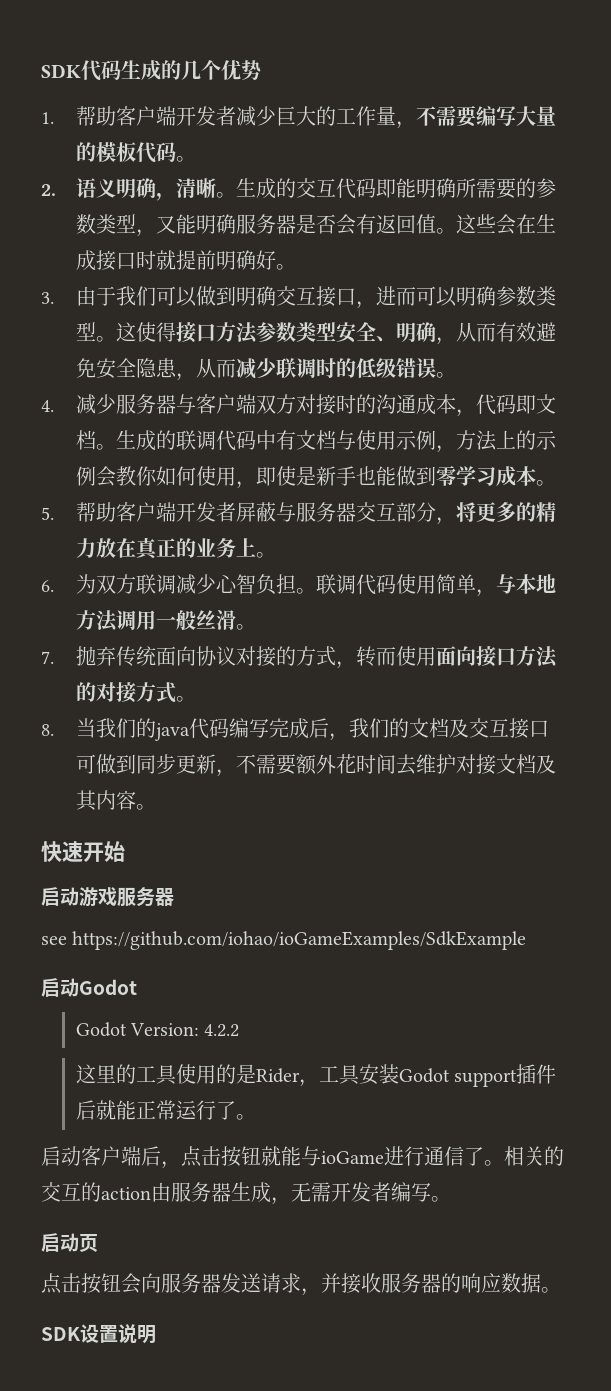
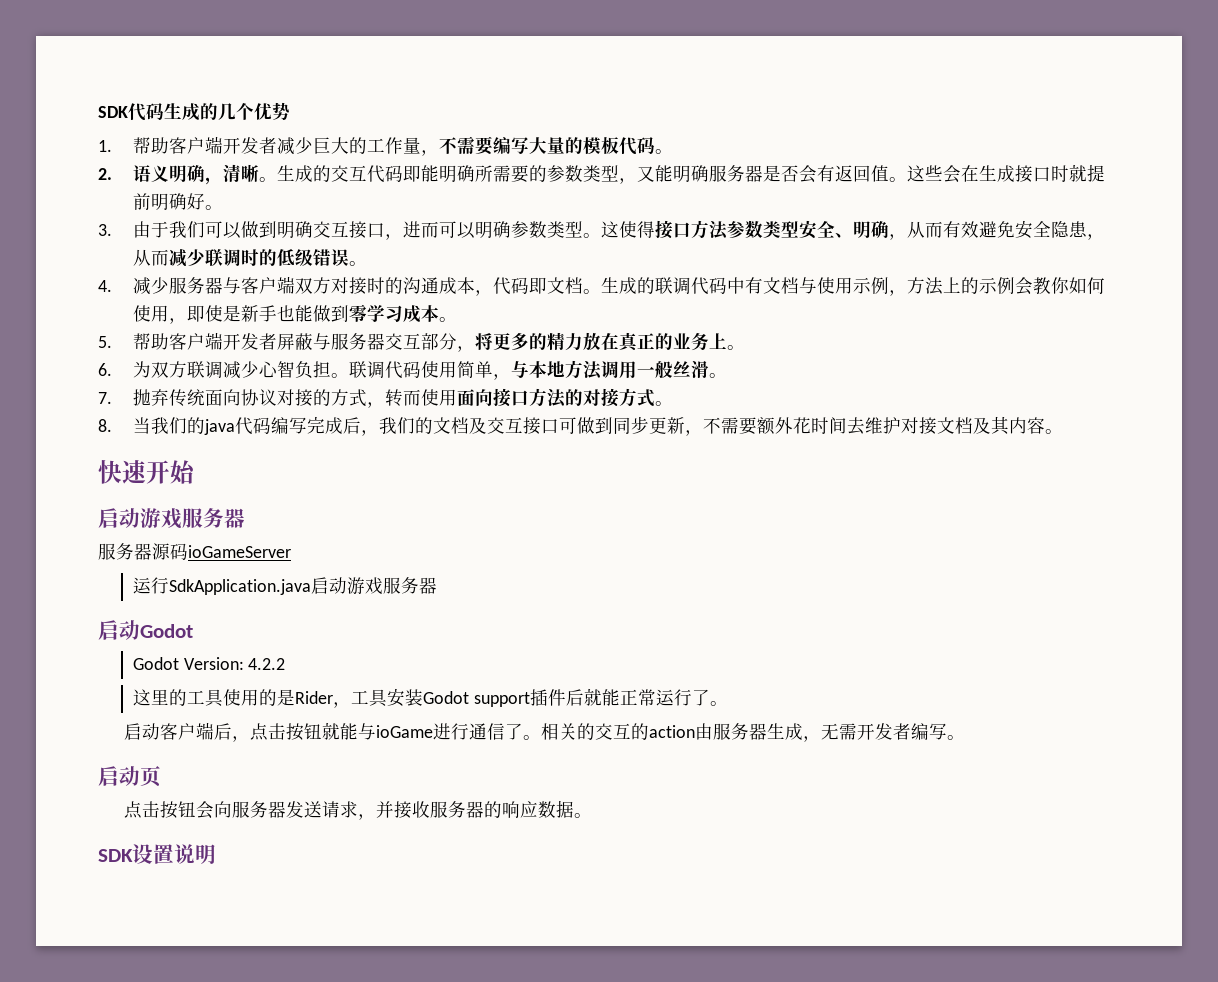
- see https://github.com/iohao/ioGameExamples/SdkExample
+ 服务器源码ioGameServer
+ 运行SdkApplication.java启动游戏服务器

